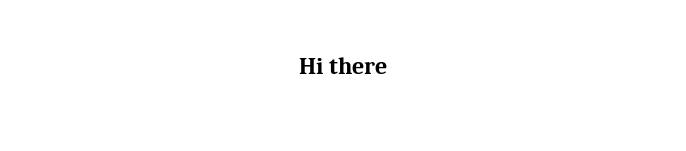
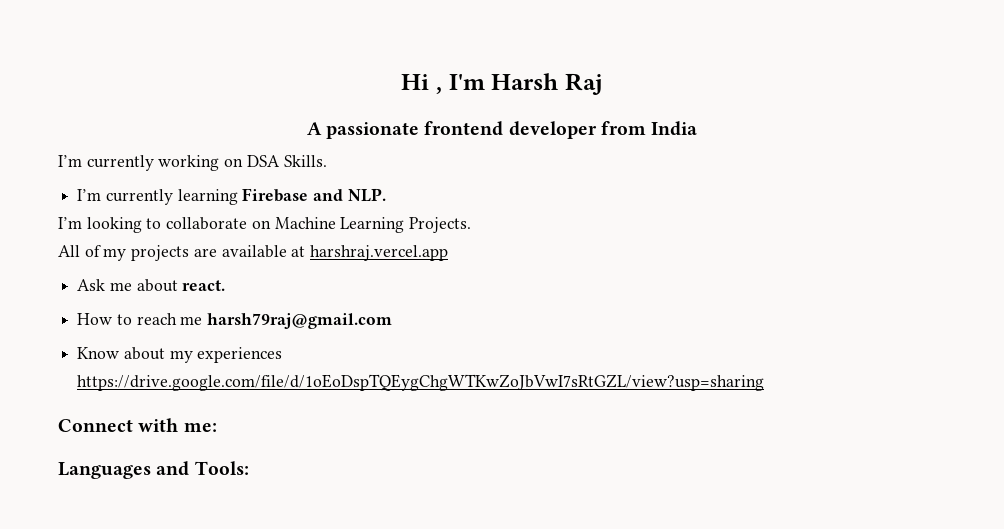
- Hi there
+ Hi , I'm Harsh Raj
+ A passionate frontend developer from India
+ I’m currently working on DSA Skills.
+ I’m currently learning Firebase and NLP.
+ I’m looking to collaborate on Machine Learning Projects.
+ All of my projects are available at harshraj.vercel.app
+ Ask me about react.
+ How to reach me harsh79raj@gmail.com
+ Know about my experiences https://drive.google.com/file/d/1oEoDspTQEygChgWTKwZoJbVwI7sRtGZL/view?usp=sharing
+ Connect with me:
+ Languages and Tools:

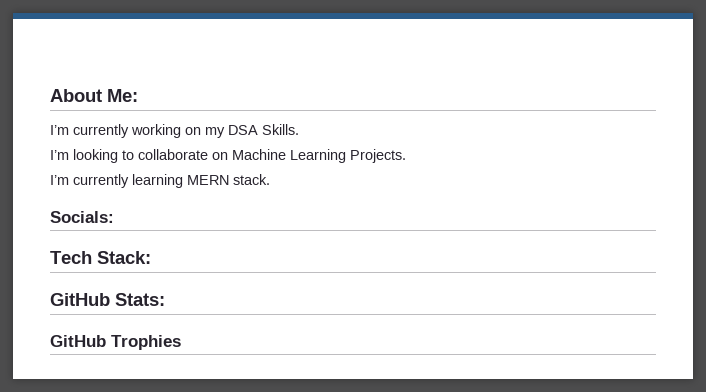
- Hi , I'm Harsh Raj
- A passionate frontend developer from India
+ About Me:
- I’m currently working on DSA Skills.
+ I’m currently working on my DSA Skills.
- I’m currently learning Firebase and NLP.
- All of my projects are available at harshraj.vercel.app
- Ask me about react.
- How to reach me harsh79raj@gmail.com
- Know about my experiences https://drive.google.com/file/d/1oEoDspTQEygChgWTKwZoJbVwI7sRtGZL/view?usp=sharing
- Connect with me:
- Languages and Tools:
+ I’m currently learning MERN stack.
+ Socials:
+ Tech Stack:
+ GitHub Stats:
+ GitHub Trophies

